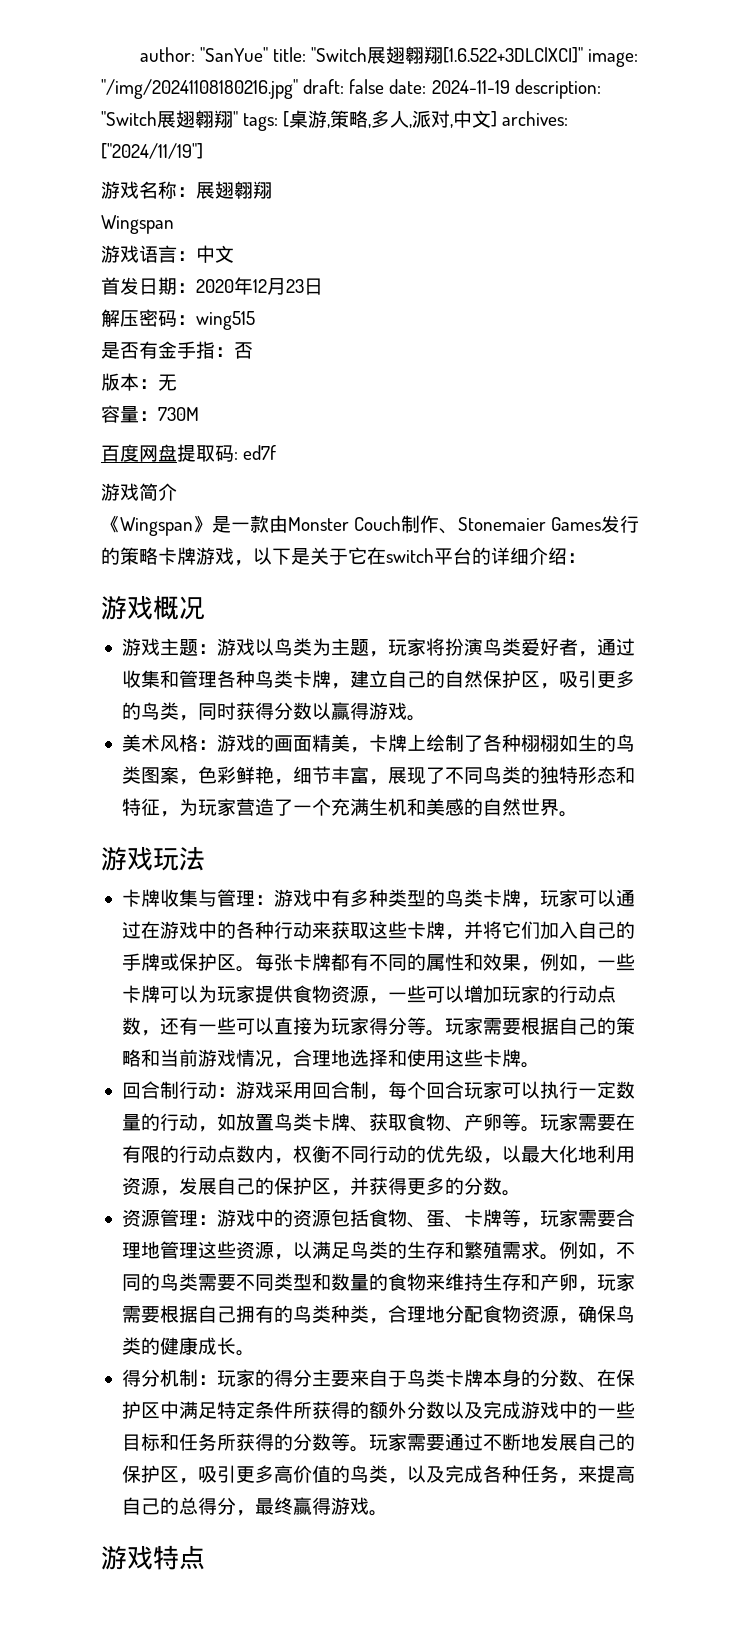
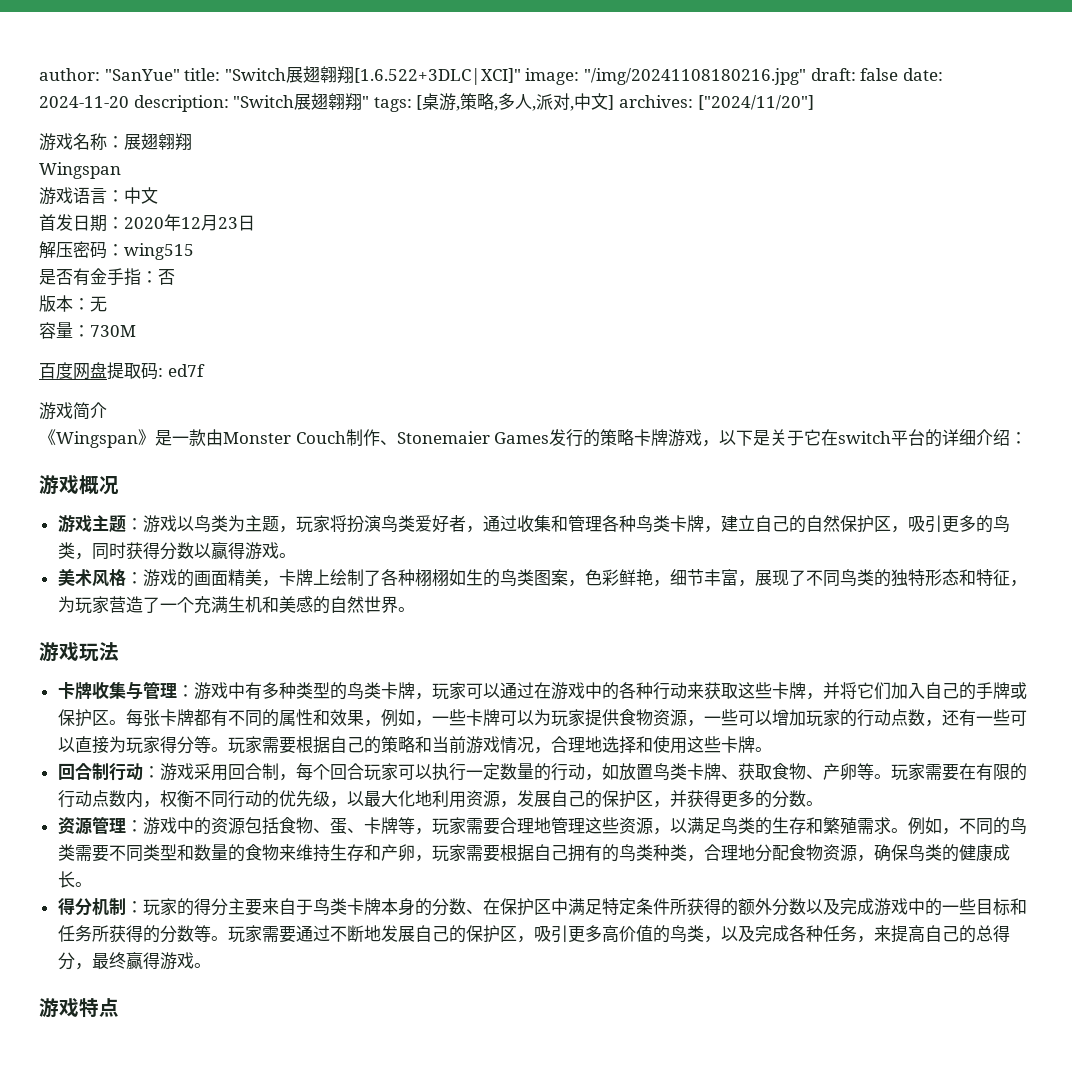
- author: "SanYue" title: "Switch展翅翱翔[1.6.522+3DLC|XCI]" image: "/img/20241108180216.jpg" draft: false date: 2024-11-19 description: "Switch展翅翱翔" tags: [桌游,策略,多人,派对,中文] archives: ["2024/11/19"]
+ author: "SanYue" title: "Switch展翅翱翔[1.6.522+3DLC|XCI]" image: "/img/20241108180216.jpg" draft: false date: 2024-11-20 description: "Switch展翅翱翔" tags: [桌游,策略,多人,派对,中文] archives: ["2024/11/20"]

